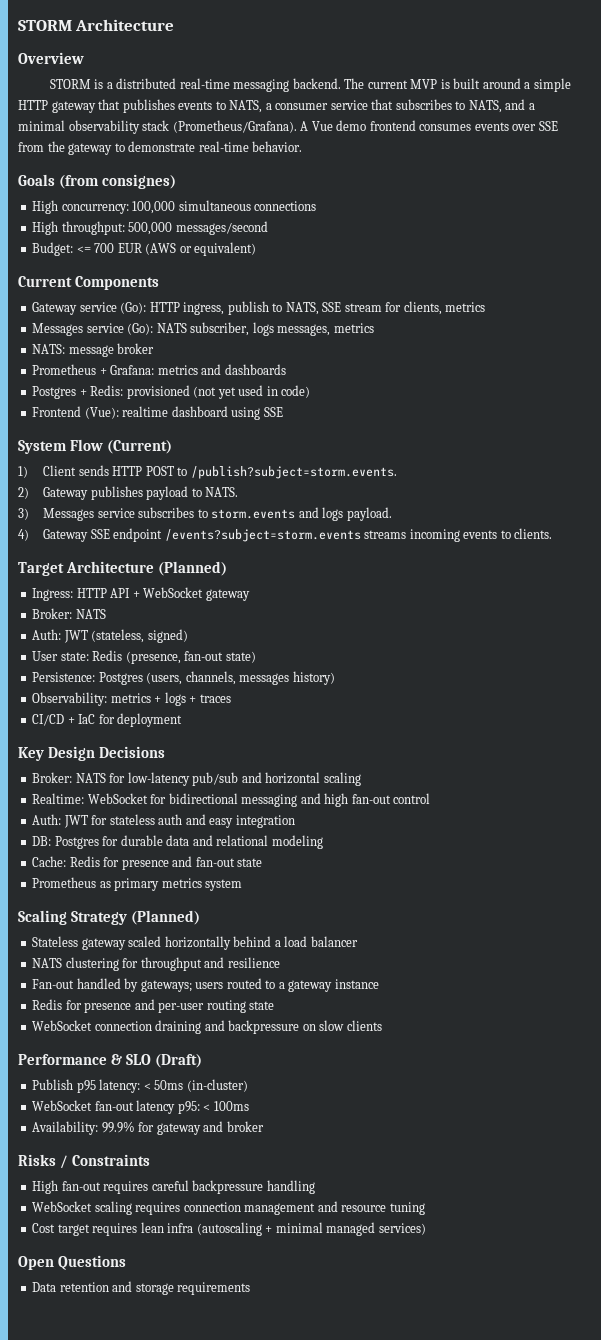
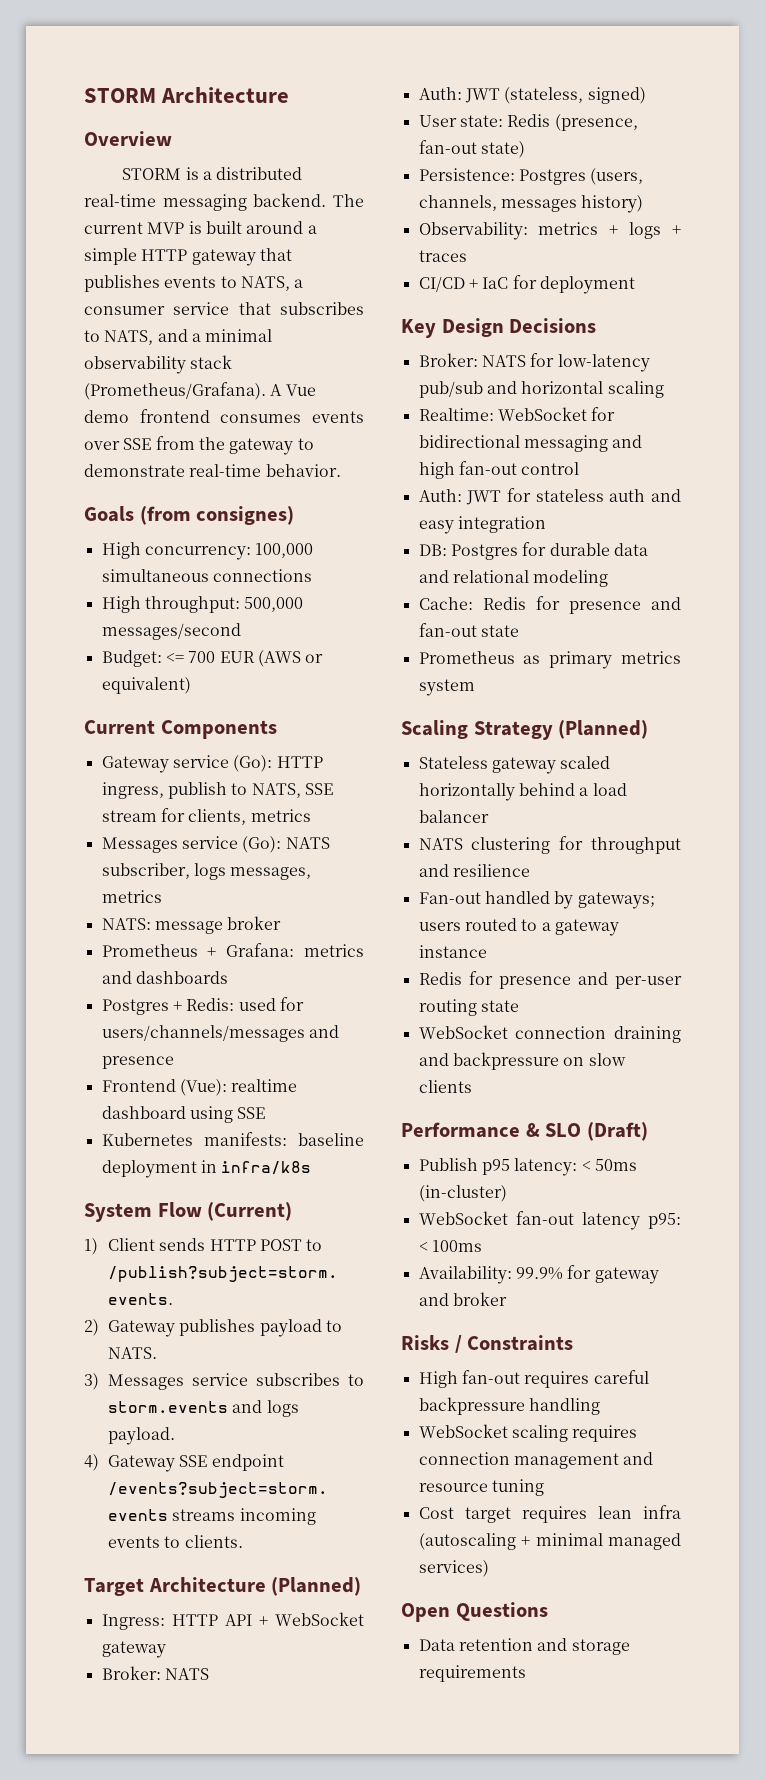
- Postgres + Redis: provisioned (not yet used in code)
+ Postgres + Redis: used for users/channels/messages and presence
+ Kubernetes manifests: baseline deployment in infra/k8s

